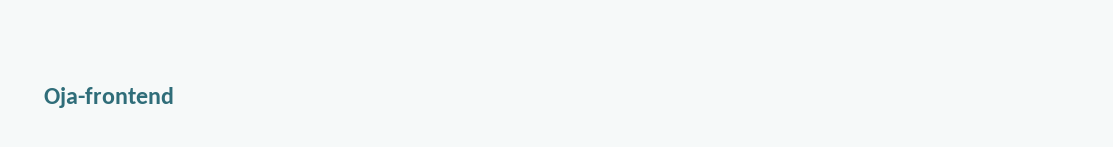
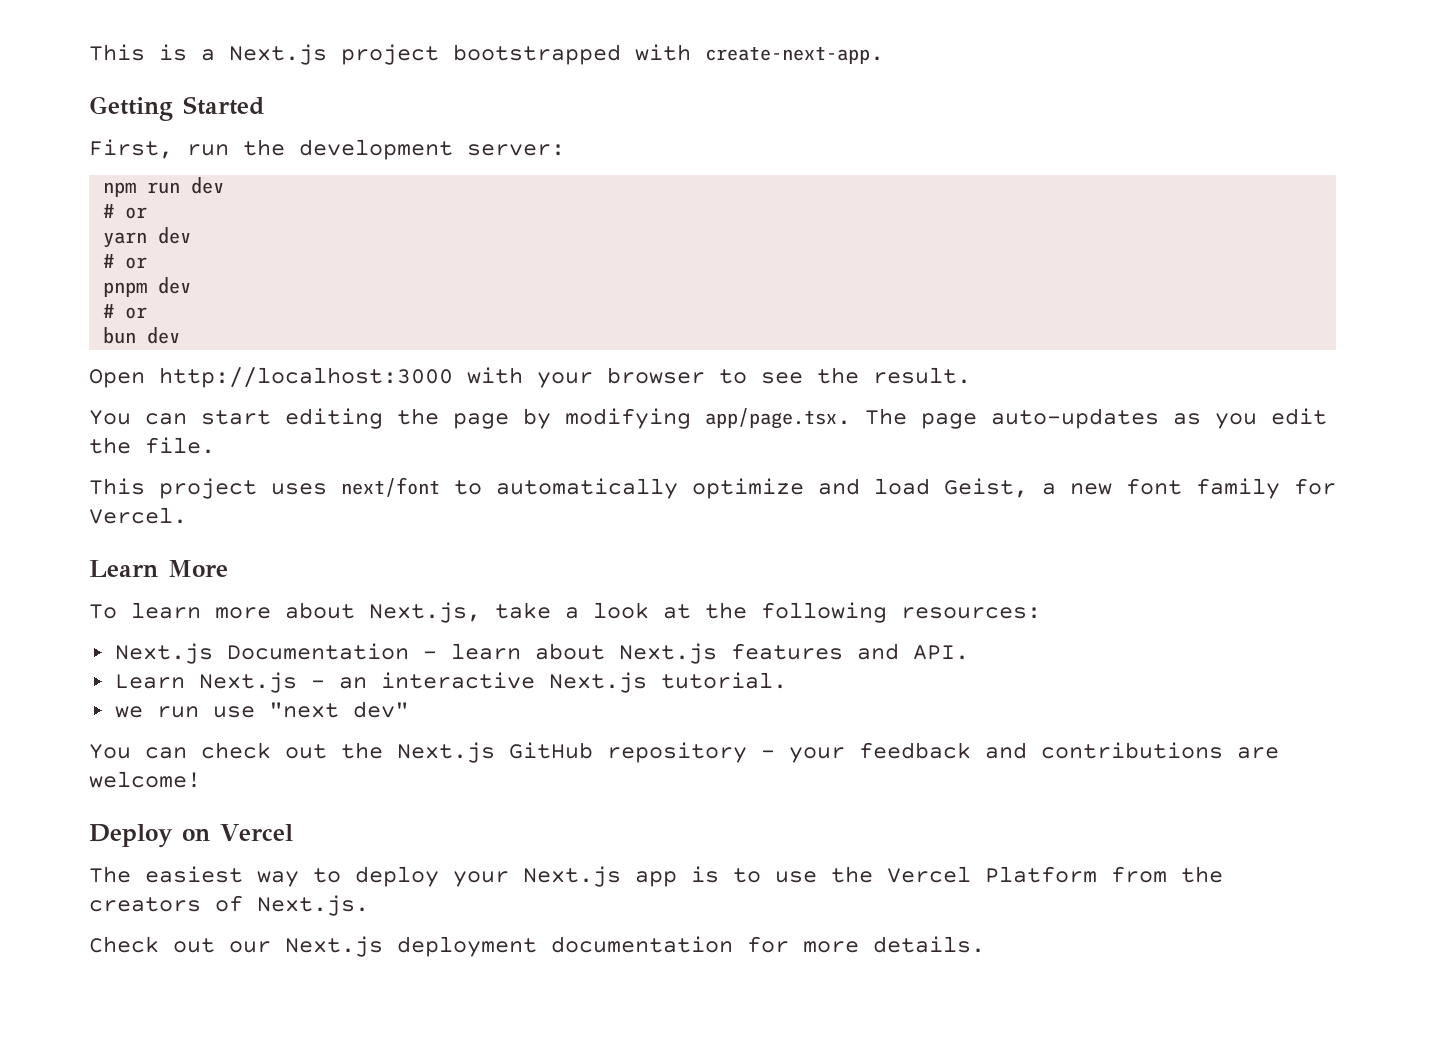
- Oja-frontend
+ This is a Next.js project bootstrapped with create-next-app.
+ Getting Started
+ First, run the development server:
+ npm run dev
+ # or
+ yarn dev
+ # or
+ pnpm dev
+ # or
+ bun dev
+ Open http://localhost:3000 with your browser to see the result.
+ You can start editing the page by modifying app/page.tsx. The page auto-updates as you edit the file.
+ This project uses next/font to automatically optimize and load Geist, a new font family for Vercel.
+ Learn More
+ To learn more about Next.js, take a look at the following resources:
+ Next.js Documentation - learn about Next.js features and API.
+ Learn Next.js - an interactive Next.js tutorial.
+ we run use "next dev"
+ You can check out the Next.js GitHub repository - your feedback and contributions are welcome!
+ Deploy on Vercel
+ The easiest way to deploy your Next.js app is to use the Vercel Platform from the creators of Next.js.
+ Check out our Next.js deployment documentation for more details.

